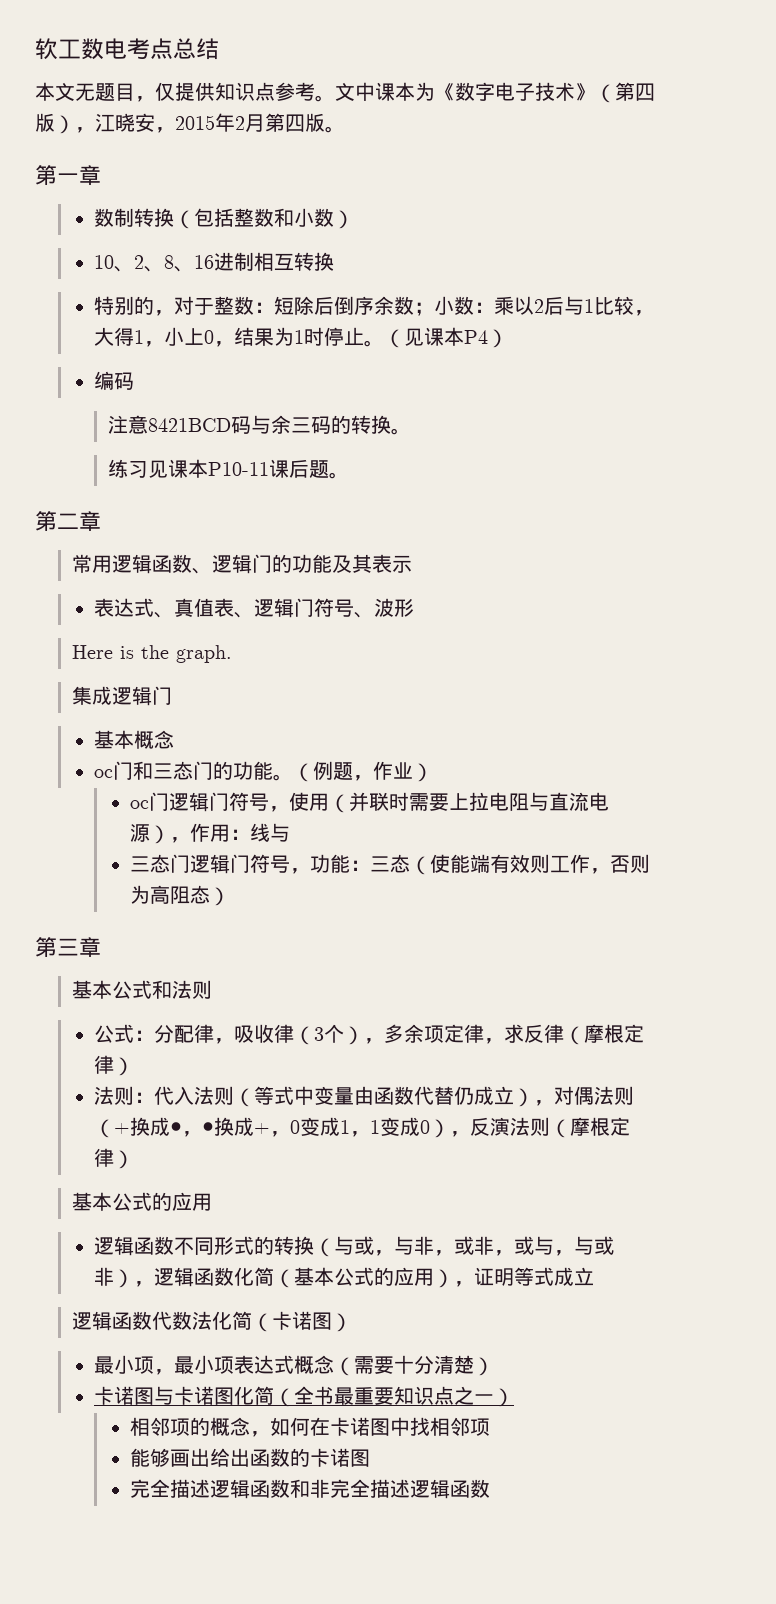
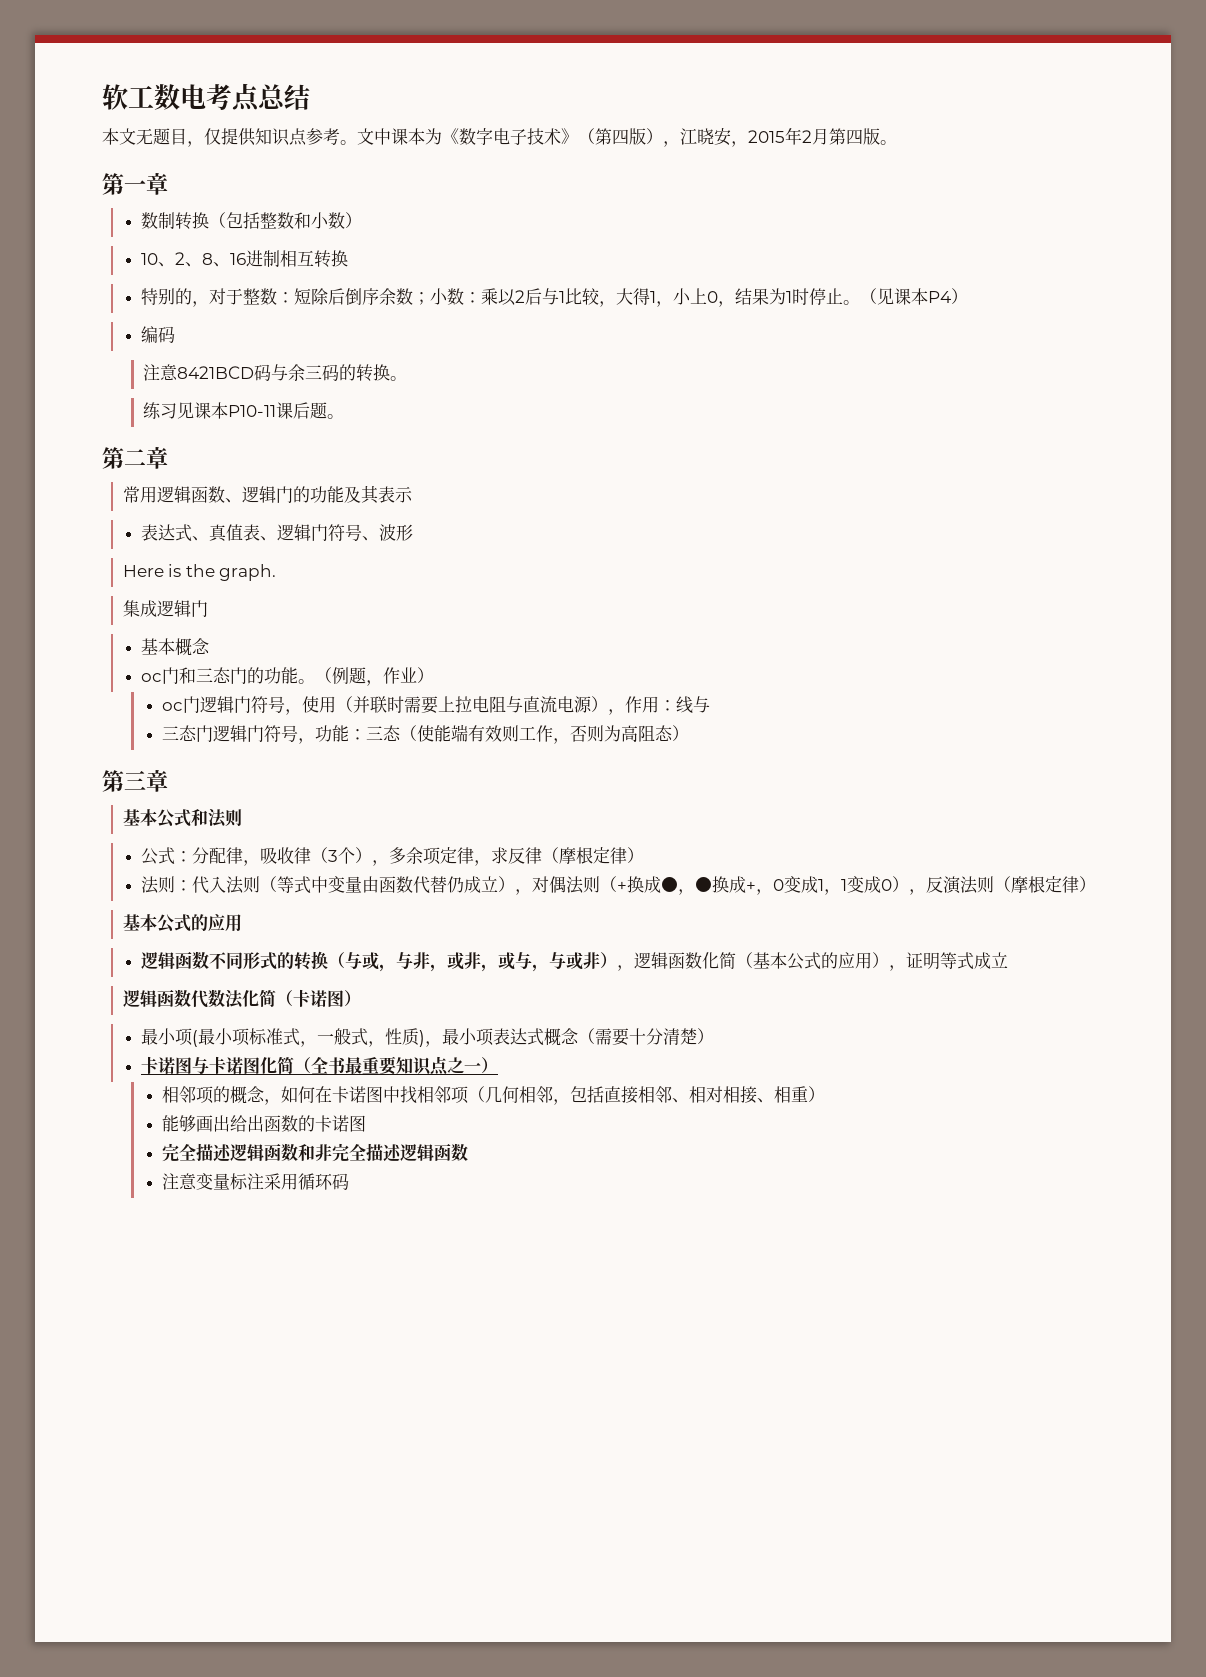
- 最小项，最小项表达式概念（需要十分清楚）
+ 最小项(最小项标准式，一般式，性质)，最小项表达式概念（需要十分清楚）
- 相邻项的概念，如何在卡诺图中找相邻项
+ 相邻项的概念，如何在卡诺图中找相邻项（几何相邻，包括直接相邻、相对相接、相重）
+ 注意变量标注采用循环码

